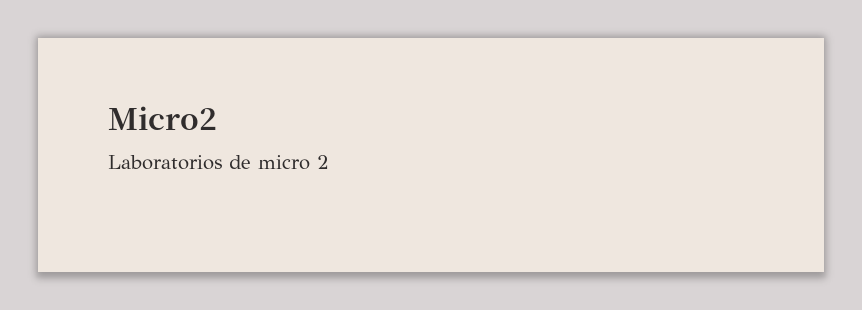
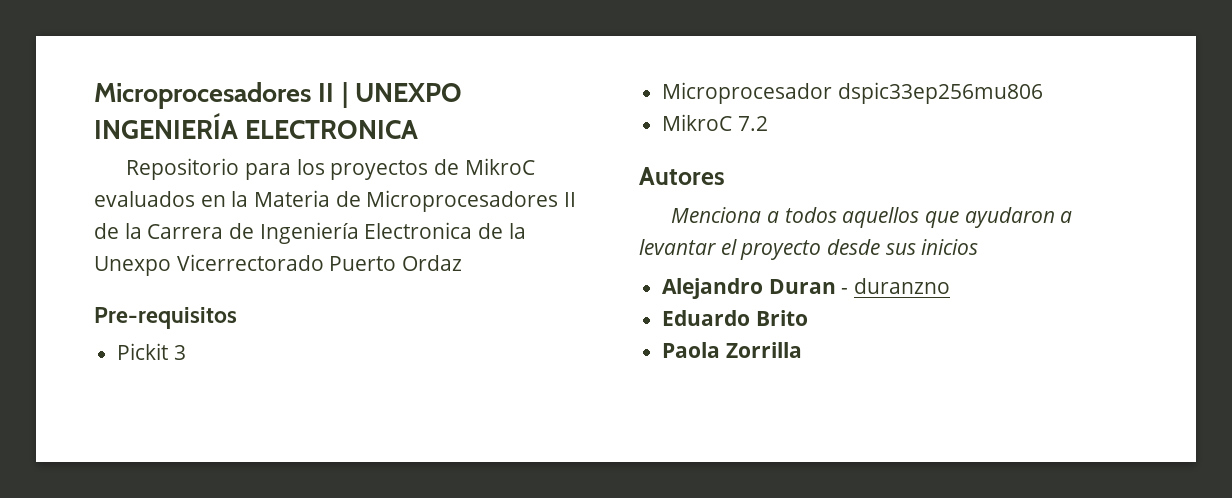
- Micro2
- Laboratorios de micro 2
+ Microprocesadores II | UNEXPO INGENIERÍA ELECTRONICA
+ Repositorio para los proyectos de MikroC evaluados en la Materia de Microprocesadores II de la Carrera de Ingeniería Electronica de la Unexpo Vicerrectorado Puerto Ordaz
+ Pre-requisitos
+ Pickit 3
+ Microprocesador dspic33ep256mu806
+ MikroC 7.2
+ Autores
+ Menciona a todos aquellos que ayudaron a levantar el proyecto desde sus inicios
+ Alejandro Duran - duranzno
+ Eduardo Brito
+ Paola Zorrilla

